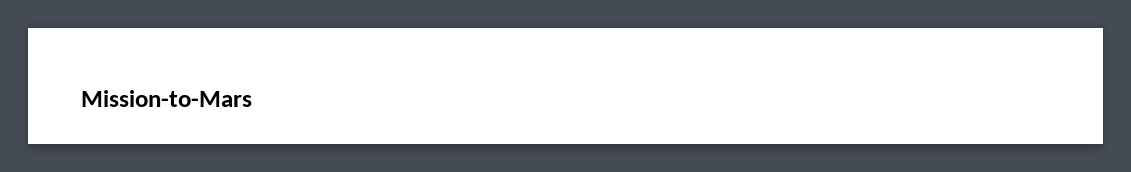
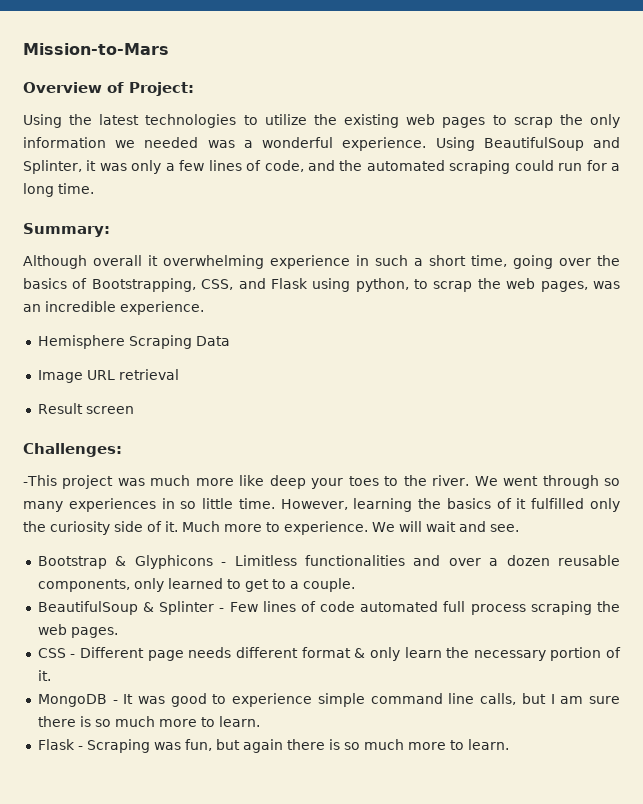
+ Overview of Project:
+ Using the latest technologies to utilize the existing web pages to scrap the only information we needed was a wonderful experience. Using BeautifulSoup and Splinter, it was only a few lines of code, and the automated scraping could run for a long time.
+ Summary:
+ Although overall it overwhelming experience in such a short time, going over the basics of Bootstrapping, CSS, and Flask using python, to scrap the web pages, was an incredible experience.
+ Hemisphere Scraping Data
+ Image URL retrieval
+ Result screen
+ Challenges:
+ -This project was much more like deep your toes to the river. We went through so many experiences in so little time. However, learning the basics of it fulfilled only the curiosity side of it. Much more to experience. We will wait and see.
+ Bootstrap & Glyphicons - Limitless functionalities and over a dozen reusable components, only learned to get to a couple.
+ BeautifulSoup & Splinter - Few lines of code automated full process scraping the web pages.
+ CSS - Different page needs different format & only learn the necessary portion of it.
+ MongoDB - It was good to experience simple command line calls, but I am sure there is so much more to learn.
+ Flask - Scraping was fun, but again there is so much more to learn.

